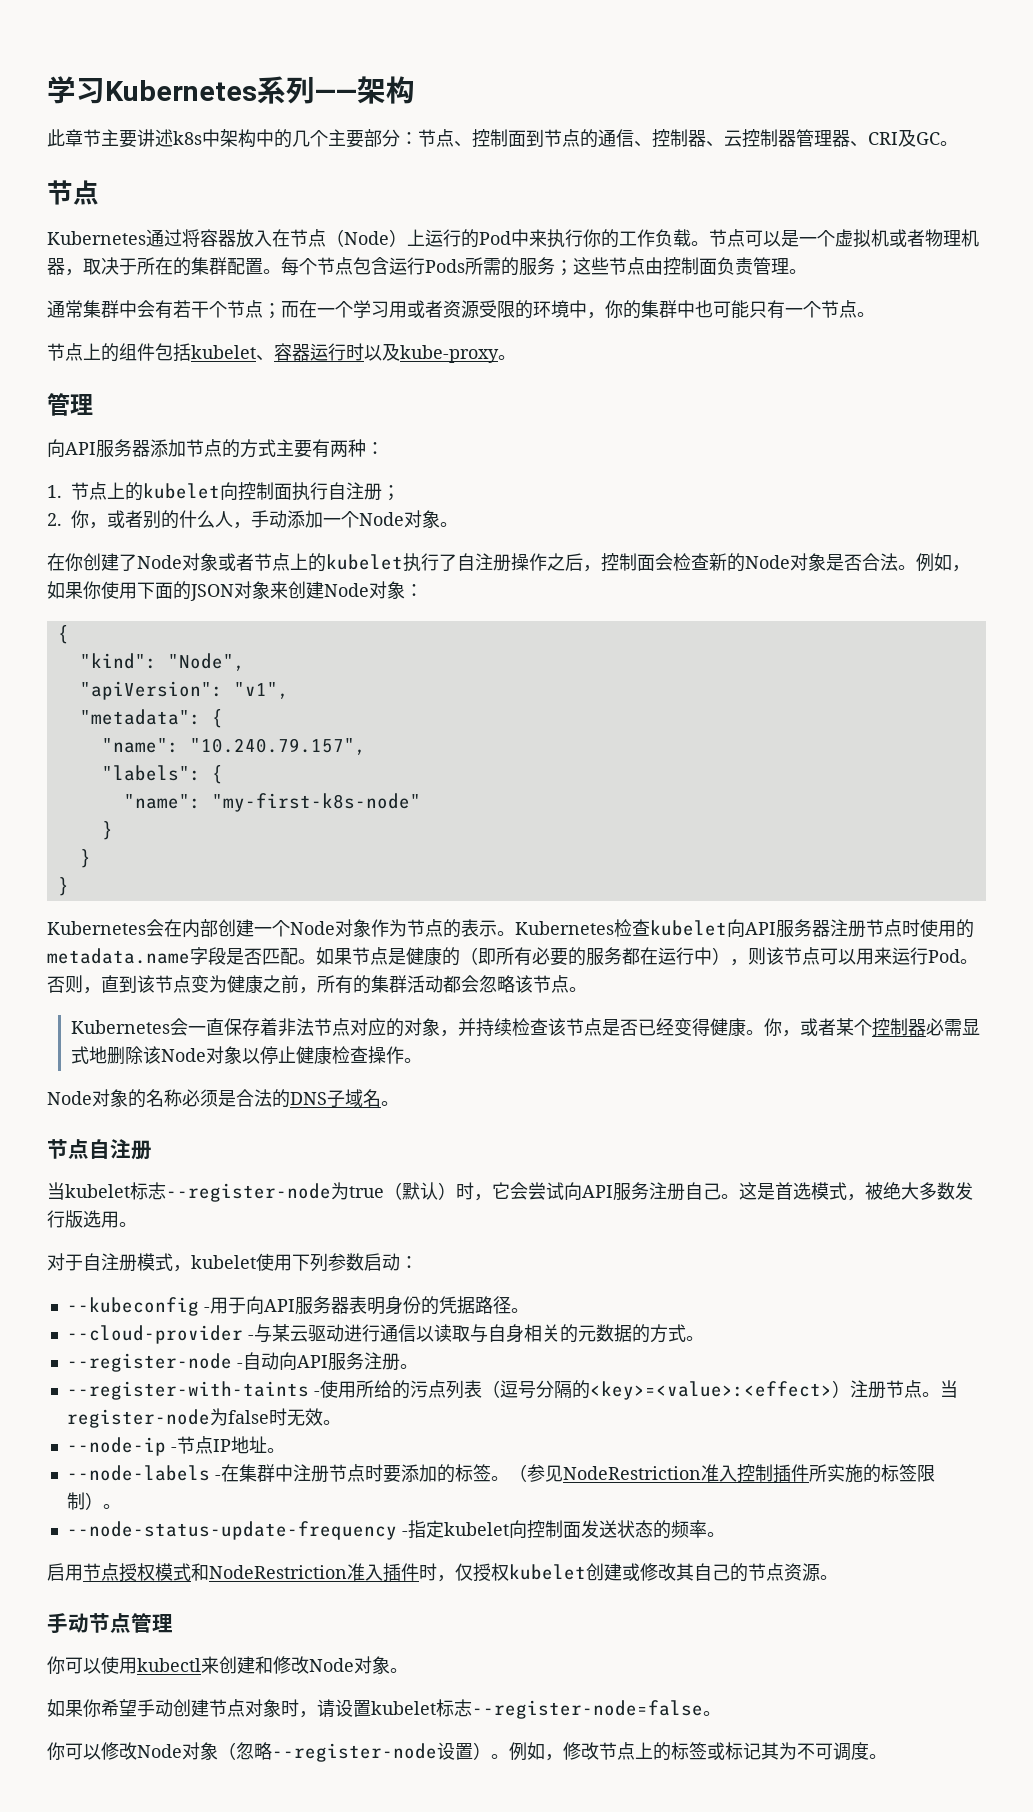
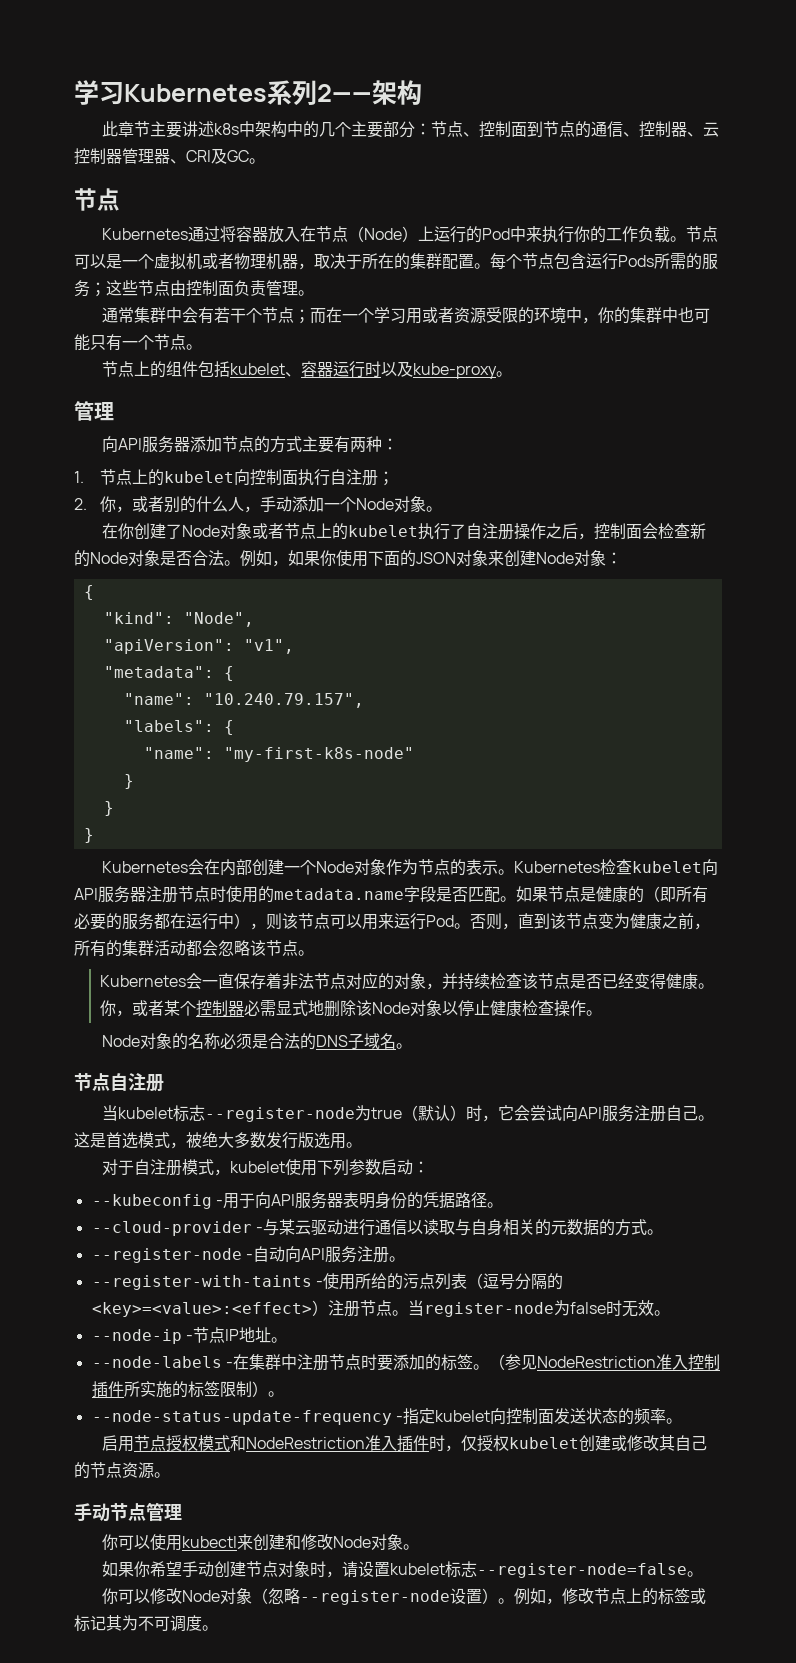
- 学习Kubernetes系列——架构
+ 学习Kubernetes系列2——架构

